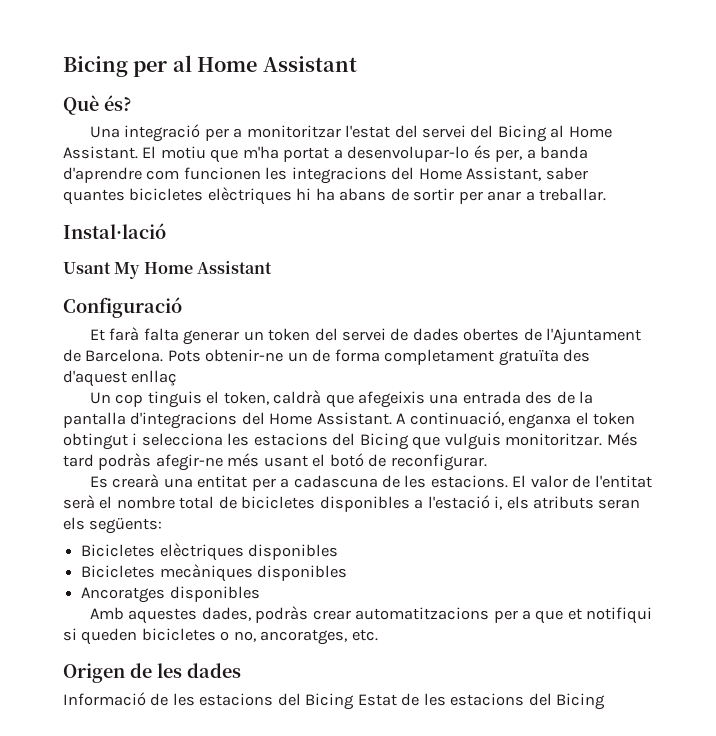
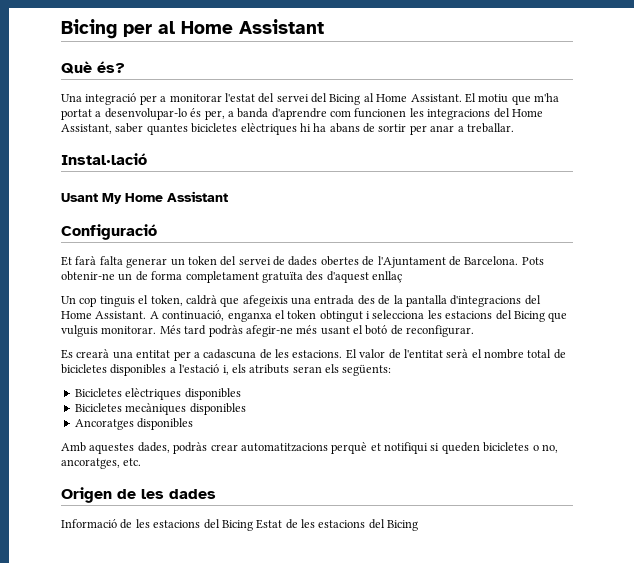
- Una integració per a monitoritzar l'estat del servei del Bicing al Home Assistant.
+ Una integració per a monitorar l'estat del servei del Bicing al Home Assistant.
- A continuació, enganxa el token obtingut i selecciona les estacions del Bicing que vulguis monitoritzar.
+ A continuació, enganxa el token obtingut i selecciona les estacions del Bicing que vulguis monitorar.
- Amb aquestes dades, podràs crear automatitzacions per a que et notifiqui si queden bicicletes o no, ancoratges, etc.
+ Amb aquestes dades, podràs crear automatitzacions perquè et notifiqui si queden bicicletes o no, ancoratges, etc.

